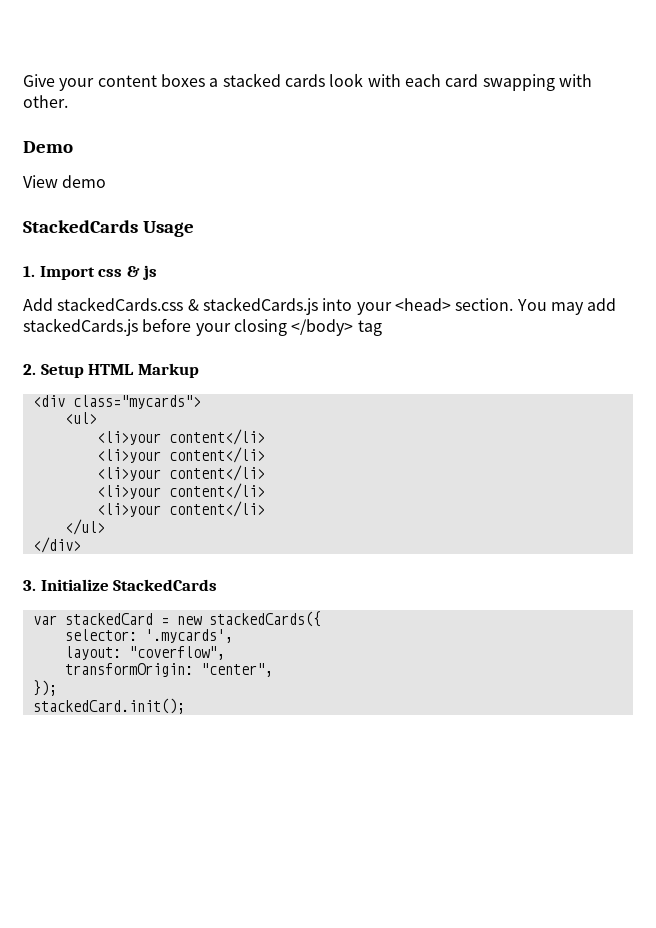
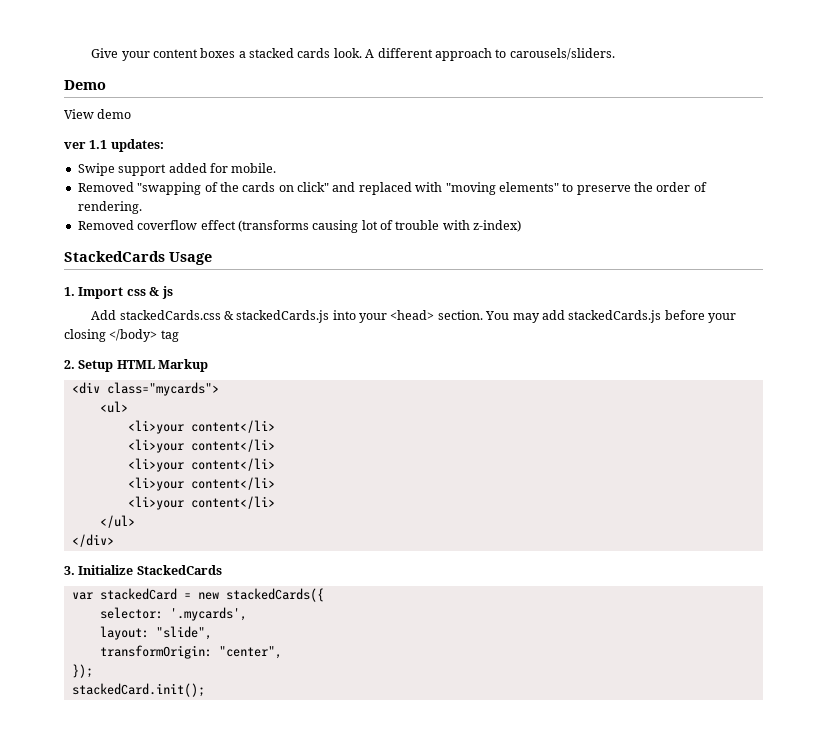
- Give your content boxes a stacked cards look with each card swapping with other.
+ Give your content boxes a stacked cards look. A different approach to carousels/sliders.
  Demo
  View demo
+ ver 1.1 updates:
+ Swipe support added for mobile.
+ Removed "swapping of the cards on click" and replaced with "moving elements" to preserve the order of rendering.
+ Removed coverflow effect (transforms causing lot of trouble with z-index)
- layout: "coverflow",
+ layout: "slide",

